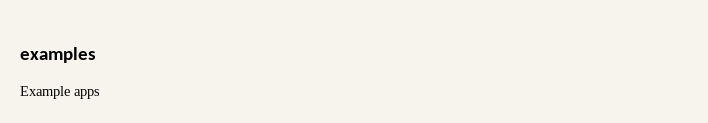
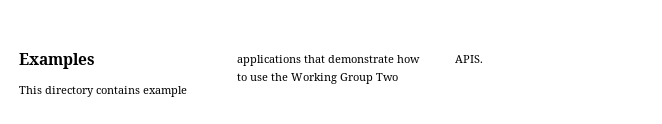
- examples
- Example apps
+ Examples
+ This directory contains example applications that demonstrate how to use the Working Group Two APIS.

